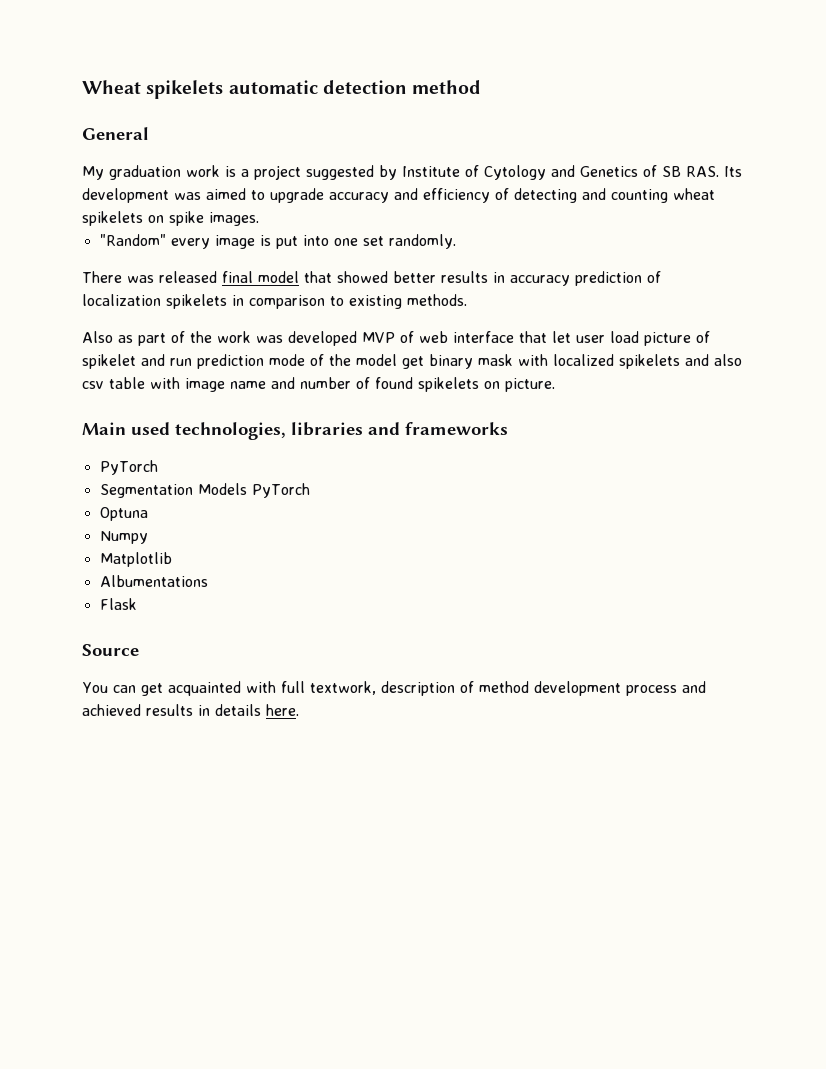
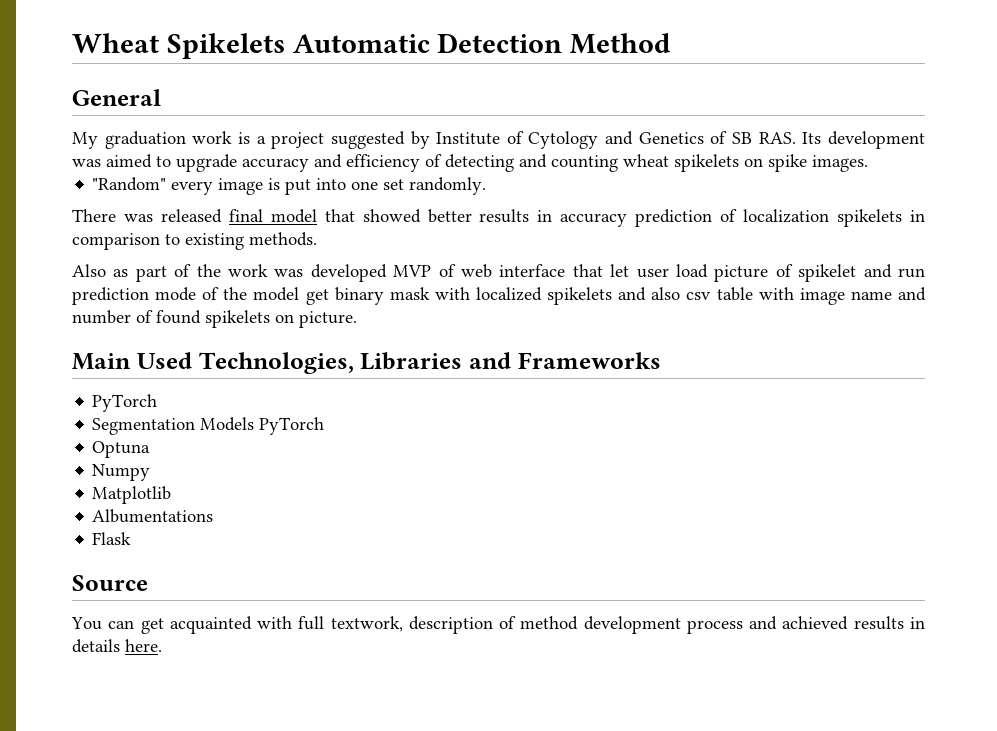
- Wheat spikelets automatic detection method
+ Wheat Spikelets Automatic Detection Method
- Main used technologies, libraries and frameworks
+ Main Used Technologies, Libraries and Frameworks

